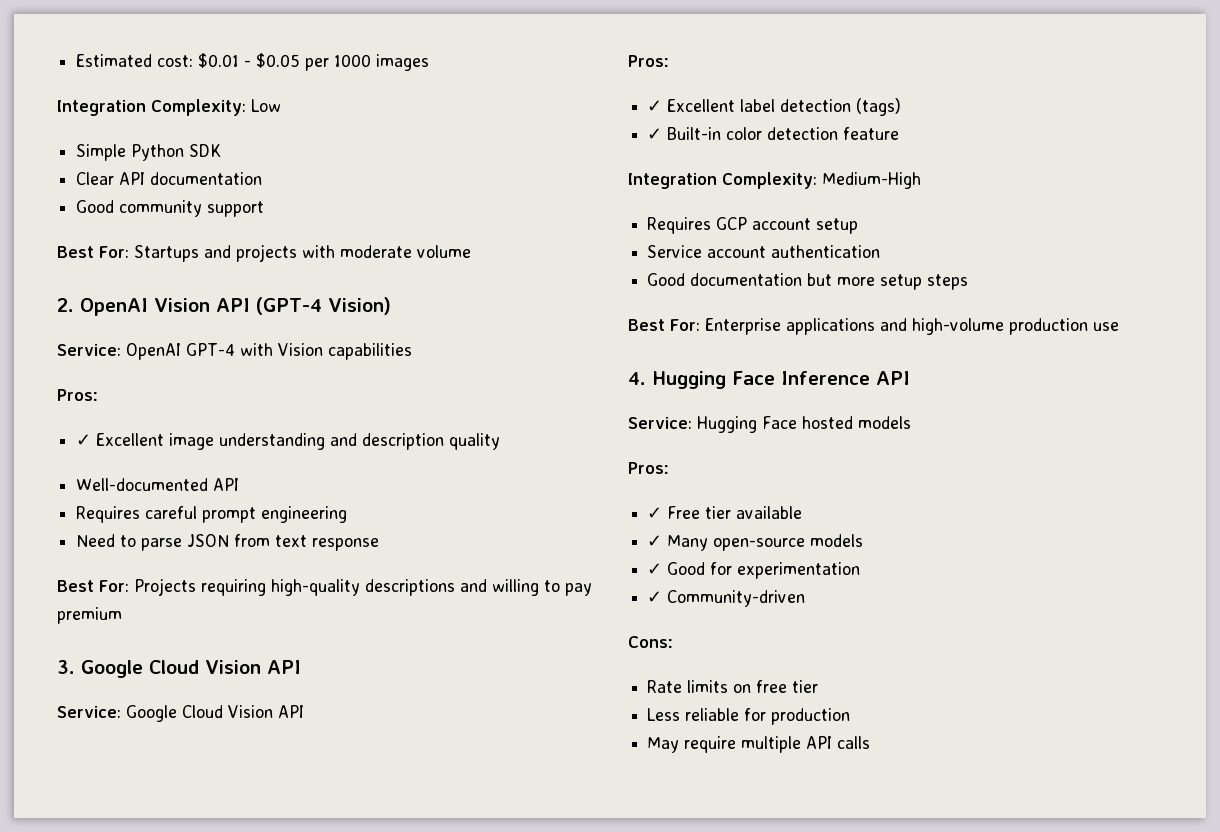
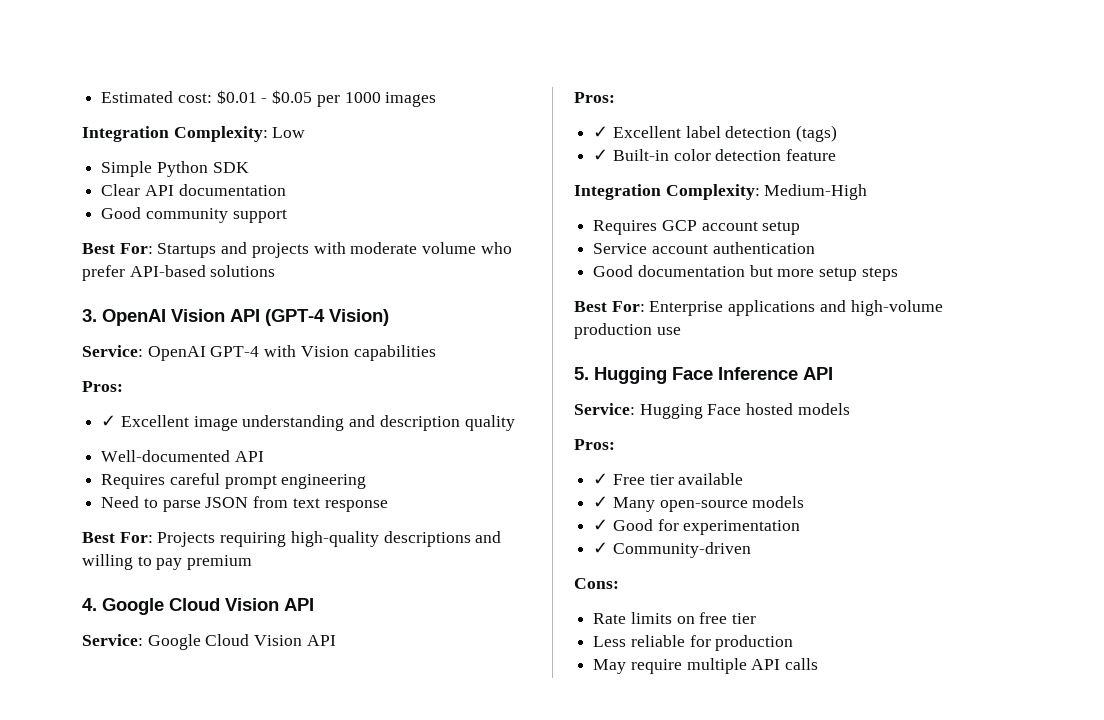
- Best For: Startups and projects with moderate volume
- 2. OpenAI Vision API (GPT-4 Vision)
+ Best For: Startups and projects with moderate volume who prefer API-based solutions
+ 3. OpenAI Vision API (GPT-4 Vision)
- 3. Google Cloud Vision API
+ 4. Google Cloud Vision API
- 4. Hugging Face Inference API
+ 5. Hugging Face Inference API

